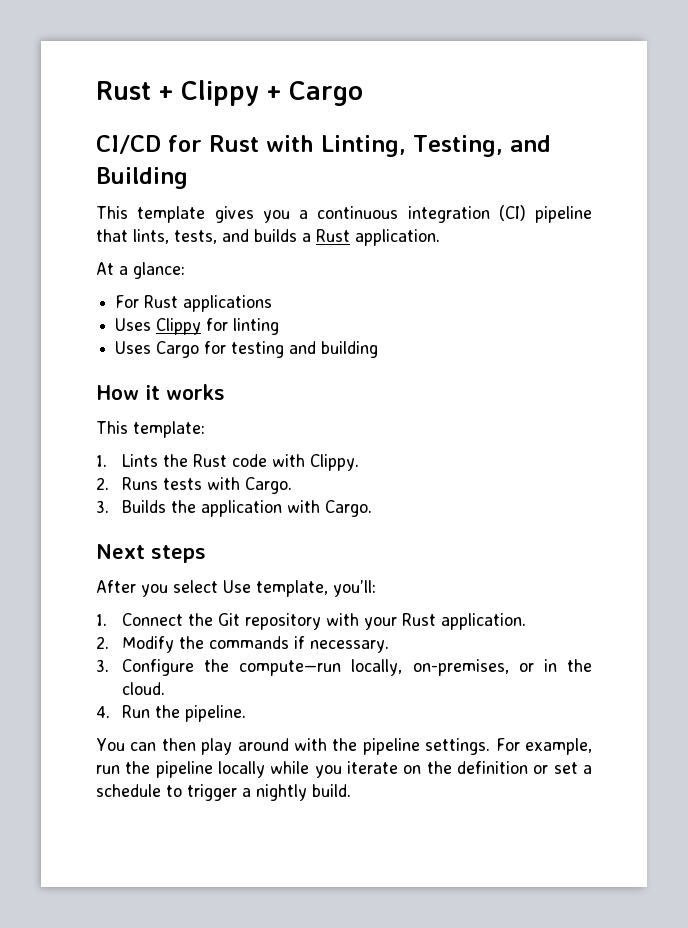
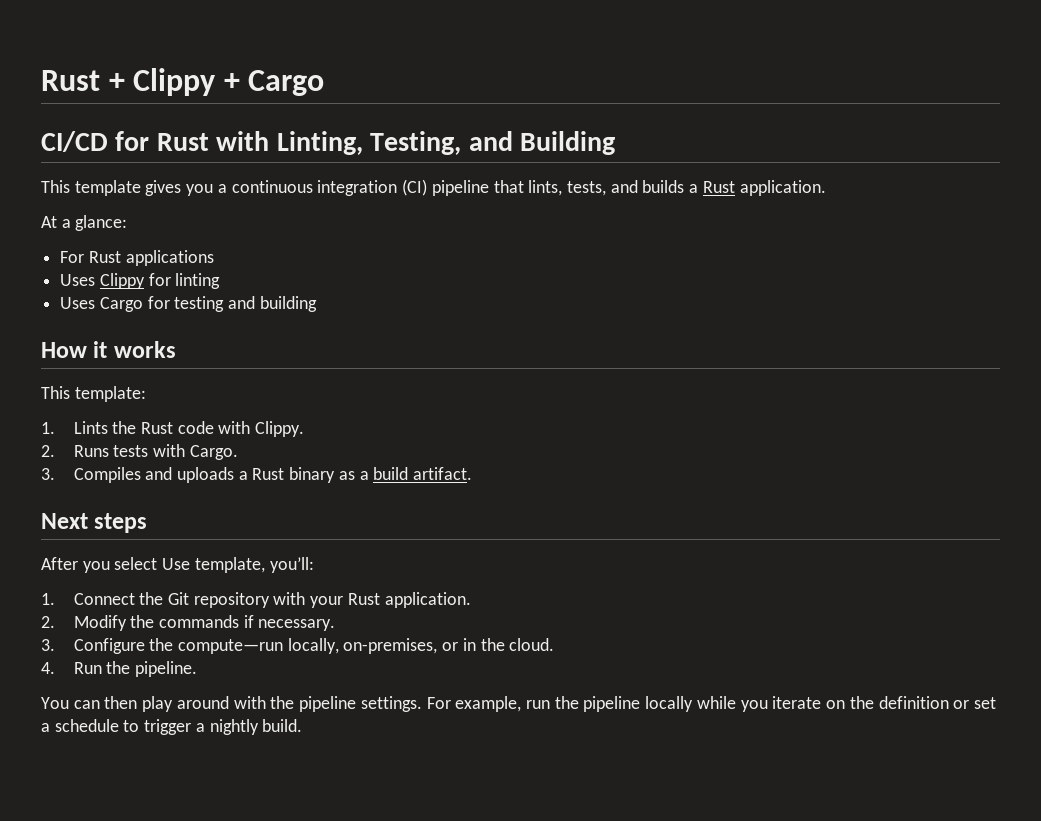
- 3. Builds the application with Cargo.
+ 3. Compiles and uploads a Rust binary as a build artifact.

